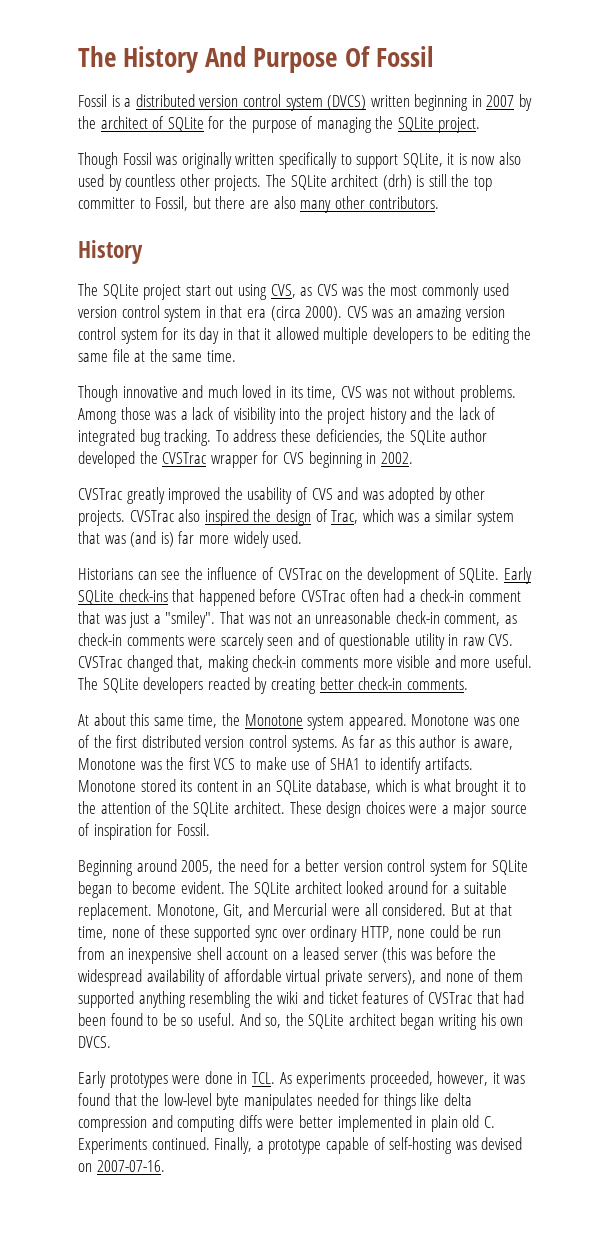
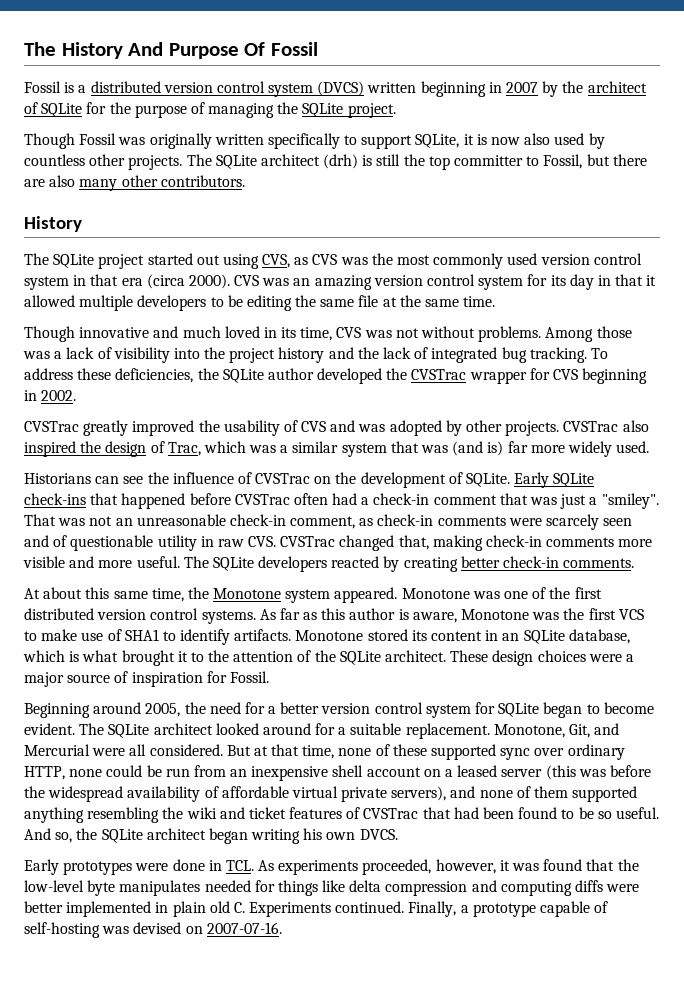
- The SQLite project start out using CVS, as CVS was the most commonly used version control system in that era (circa 2000).
+ The SQLite project started out using CVS, as CVS was the most commonly used version control system in that era (circa 2000).

